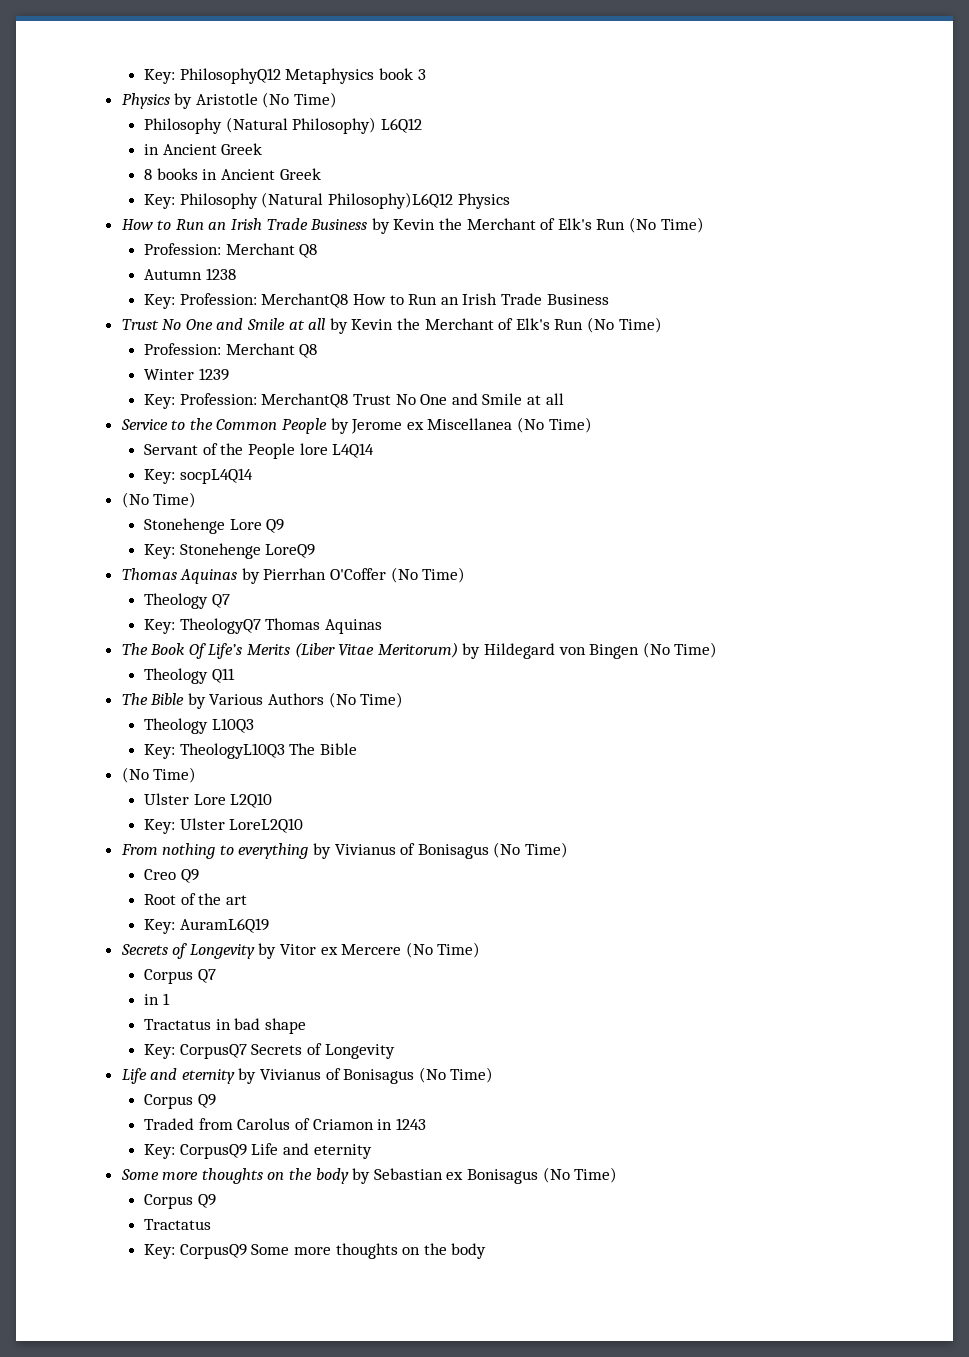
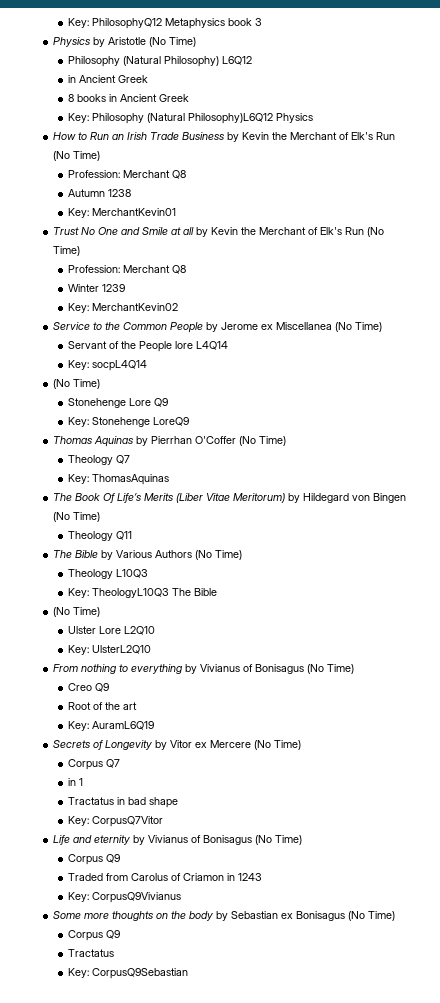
- Key: Profession: MerchantQ8 How to Run an Irish Trade Business
+ Key: MerchantKevin01
- Key: Profession: MerchantQ8 Trust No One and Smile at all
+ Key: MerchantKevin02
- Key: TheologyQ7 Thomas Aquinas
+ Key: ThomasAquinas
- Key: Ulster LoreL2Q10
+ Key: UlsterL2Q10
- Key: CorpusQ7 Secrets of Longevity
+ Key: CorpusQ7Vitor
- Key: CorpusQ9 Life and eternity
+ Key: CorpusQ9Vivianus
- Key: CorpusQ9 Some more thoughts on the body
+ Key: CorpusQ9Sebastian

